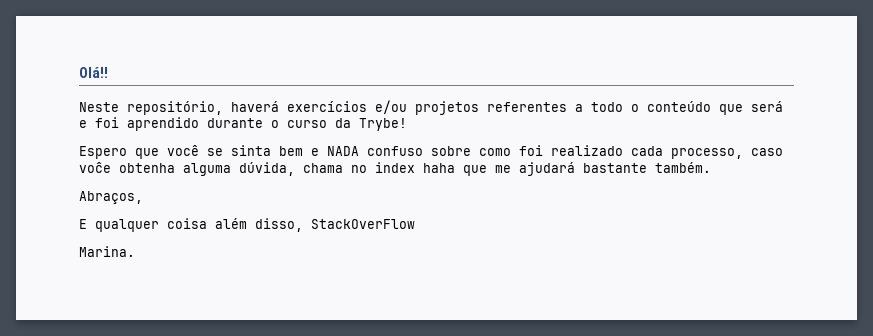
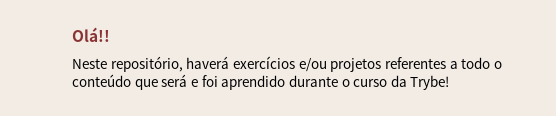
- Espero que você se sinta bem e NADA confuso sobre como foi realizado cada processo, caso voĉe obtenha alguma dúvida, chama no index haha que me ajudará bastante também.
- Abraços,
- E qualquer coisa além disso, StackOverFlow
- Marina.

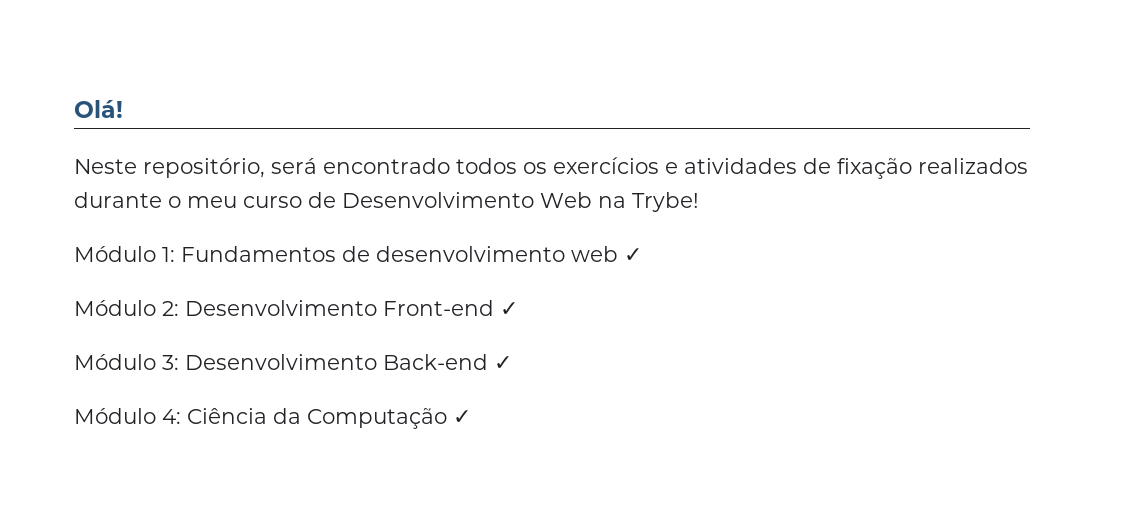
- Olá!!
+ Olá!
- Neste repositório, haverá exercícios e/ou projetos referentes a todo o conteúdo que será e foi aprendido durante o curso da Trybe!
+ Neste repositório, será encontrado todos os exercícios e atividades de fixação realizados durante o meu curso de Desenvolvimento Web na Trybe!
+ Módulo 1: Fundamentos de desenvolvimento web ✓
+ Módulo 2: Desenvolvimento Front-end ✓
+ Módulo 3: Desenvolvimento Back-end ✓
+ Módulo 4: Ciência da Computação ✓

